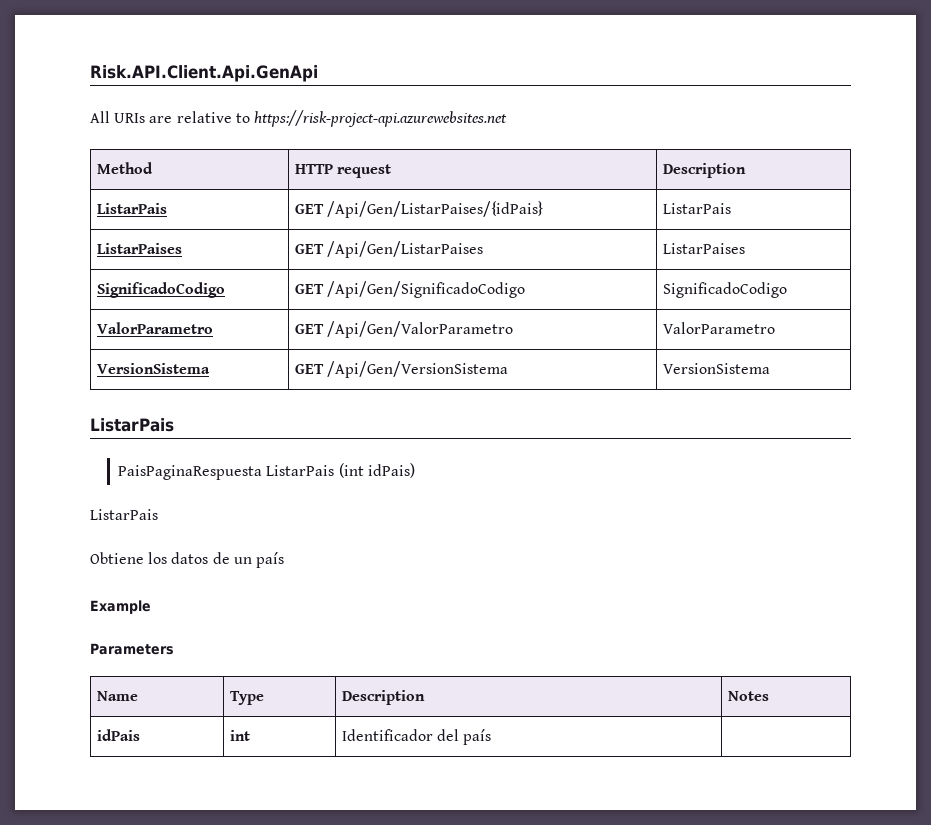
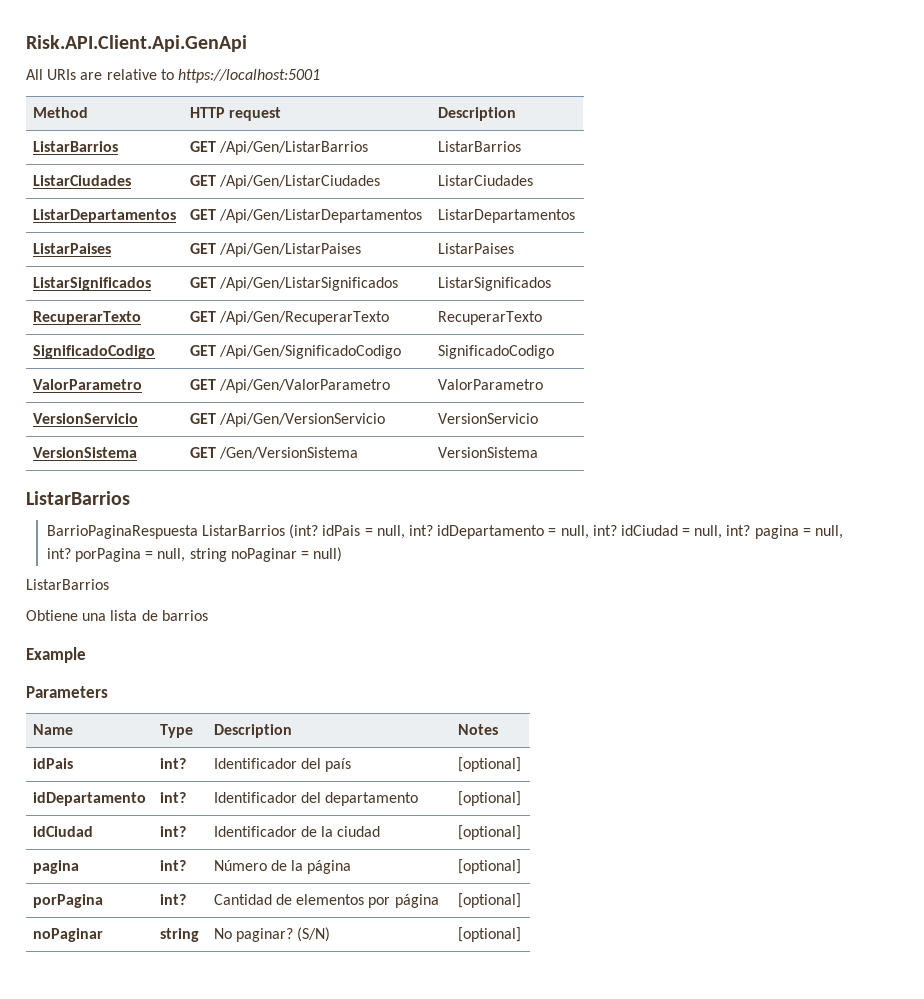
- All URIs are relative to https://risk-project-api.azurewebsites.net
+ All URIs are relative to https://localhost:5001
- ListarPais | GET /Api/Gen/ListarPaises/{idPais} | ListarPais
+ ListarBarrios | GET /Api/Gen/ListarBarrios | ListarBarrios
+ ListarCiudades | GET /Api/Gen/ListarCiudades | ListarCiudades
+ ListarDepartamentos | GET /Api/Gen/ListarDepartamentos | ListarDepartamentos
  ListarPaises | GET /Api/Gen/ListarPaises | ListarPaises
+ ListarSignificados | GET /Api/Gen/ListarSignificados | ListarSignificados
+ RecuperarTexto | GET /Api/Gen/RecuperarTexto | RecuperarTexto
+ VersionServicio | GET /Api/Gen/VersionServicio | VersionServicio
- VersionSistema | GET /Api/Gen/VersionSistema | VersionSistema
- ListarPais
- PaisPaginaRespuesta ListarPais (int idPais)
- ListarPais
- Obtiene los datos de un país
+ VersionSistema | GET /Gen/VersionSistema | VersionSistema
+ ListarBarrios
+ BarrioPaginaRespuesta ListarBarrios (int? idPais = null, int? idDepartamento = null, int? idCiudad = null, int? pagina = null, int? porPagina = null, string noPaginar = null)
+ ListarBarrios
+ Obtiene una lista de barrios
- idPais | int | Identificador del país |
+ idPais | int? | Identificador del país | [optional]
+ idDepartamento | int? | Identificador del departamento | [optional]
+ idCiudad | int? | Identificador de la ciudad | [optional]
+ pagina | int? | Número de la página | [optional]
+ porPagina | int? | Cantidad de elementos por página | [optional]
+ noPaginar | string | No paginar? (S/N) | [optional]

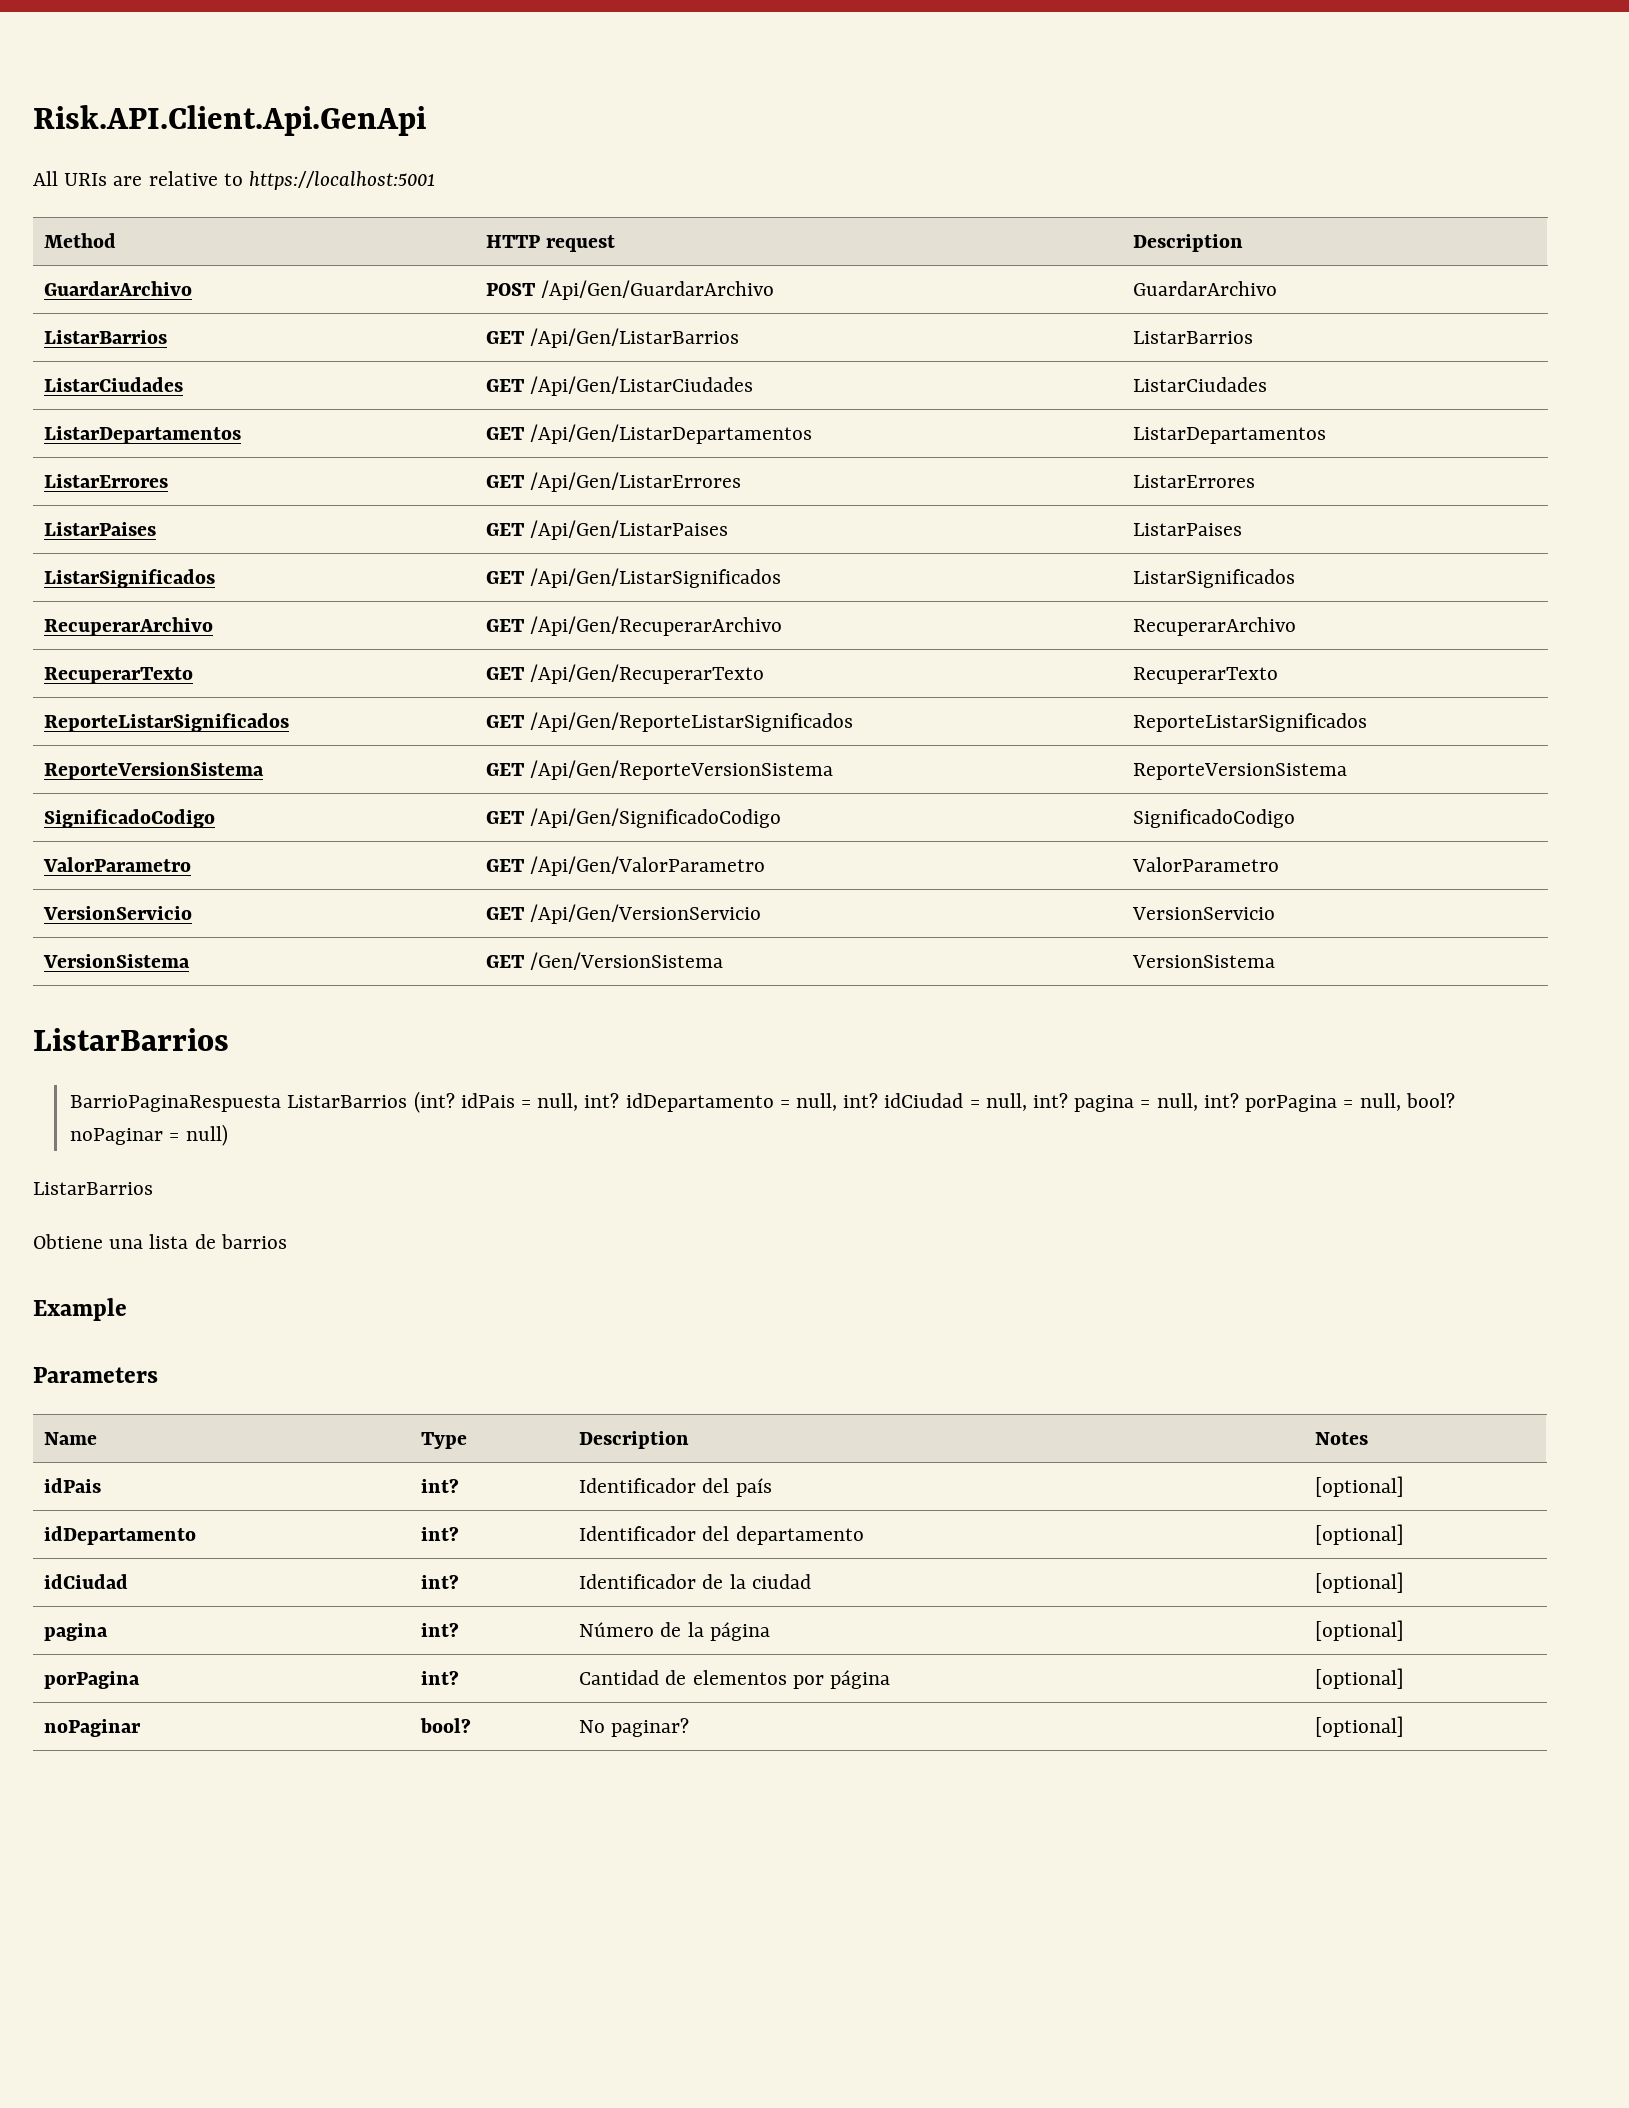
+ GuardarArchivo | POST /Api/Gen/GuardarArchivo | GuardarArchivo
+ ListarErrores | GET /Api/Gen/ListarErrores | ListarErrores
+ RecuperarArchivo | GET /Api/Gen/RecuperarArchivo | RecuperarArchivo
+ ReporteListarSignificados | GET /Api/Gen/ReporteListarSignificados | ReporteListarSignificados
+ ReporteVersionSistema | GET /Api/Gen/ReporteVersionSistema | ReporteVersionSistema
- BarrioPaginaRespuesta ListarBarrios (int? idPais = null, int? idDepartamento = null, int? idCiudad = null, int? pagina = null, int? porPagina = null, string noPaginar = null)
+ BarrioPaginaRespuesta ListarBarrios (int? idPais = null, int? idDepartamento = null, int? idCiudad = null, int? pagina = null, int? porPagina = null, bool? noPaginar = null)
- noPaginar | string | No paginar? (S/N) | [optional]
+ noPaginar | bool? | No paginar? | [optional]

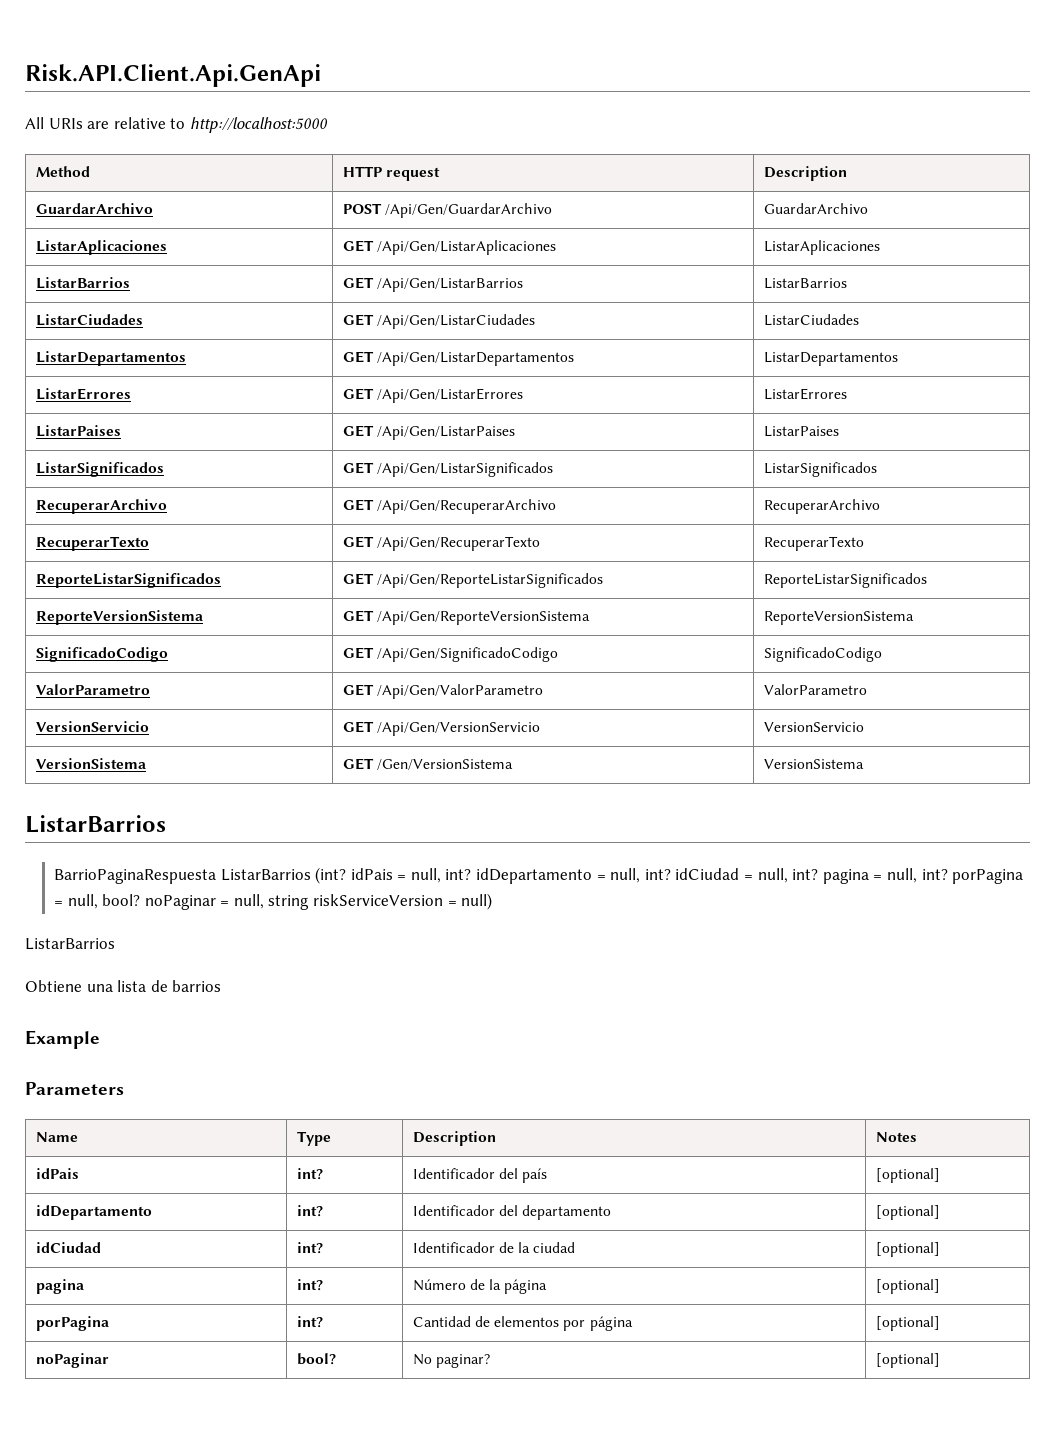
- All URIs are relative to https://localhost:5001
+ All URIs are relative to http://localhost:5000
+ ListarAplicaciones | GET /Api/Gen/ListarAplicaciones | ListarAplicaciones
- BarrioPaginaRespuesta ListarBarrios (int? idPais = null, int? idDepartamento = null, int? idCiudad = null, int? pagina = null, int? porPagina = null, bool? noPaginar = null)
+ BarrioPaginaRespuesta ListarBarrios (int? idPais = null, int? idDepartamento = null, int? idCiudad = null, int? pagina = null, int? porPagina = null, bool? noPaginar = null, string riskServiceVersion = null)

